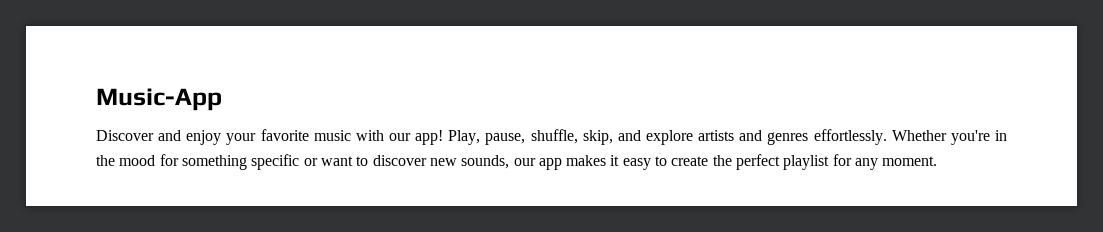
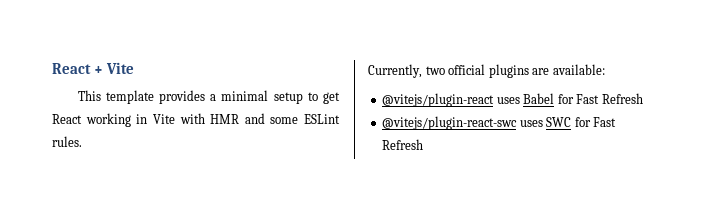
- Music-App
- Discover and enjoy your favorite music with our app! Play, pause, shuffle, skip, and explore artists and genres effortlessly. Whether you're in the mood for something specific or want to discover new sounds, our app makes it easy to create the perfect playlist for any moment.
+ React + Vite
+ This template provides a minimal setup to get React working in Vite with HMR and some ESLint rules.
+ Currently, two official plugins are available:
+ @vitejs/plugin-react uses Babel for Fast Refresh
+ @vitejs/plugin-react-swc uses SWC for Fast Refresh

